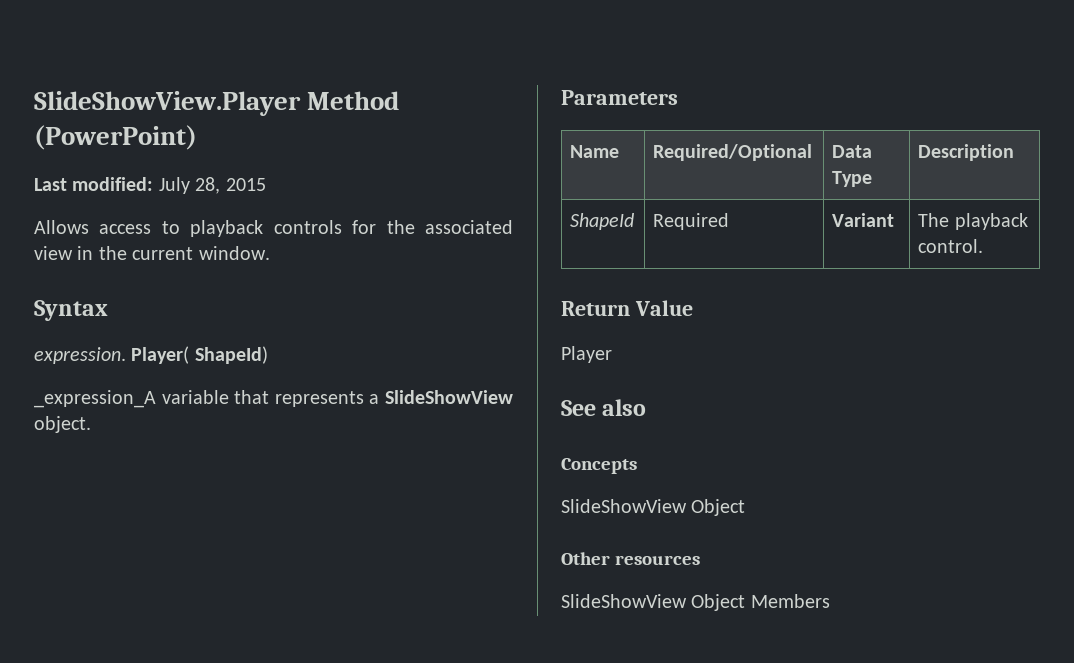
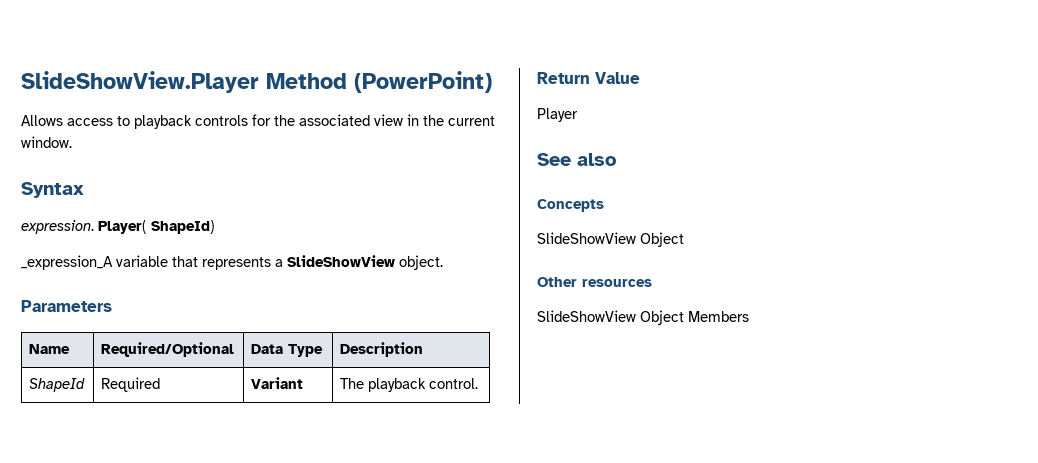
- Last modified: July 28, 2015

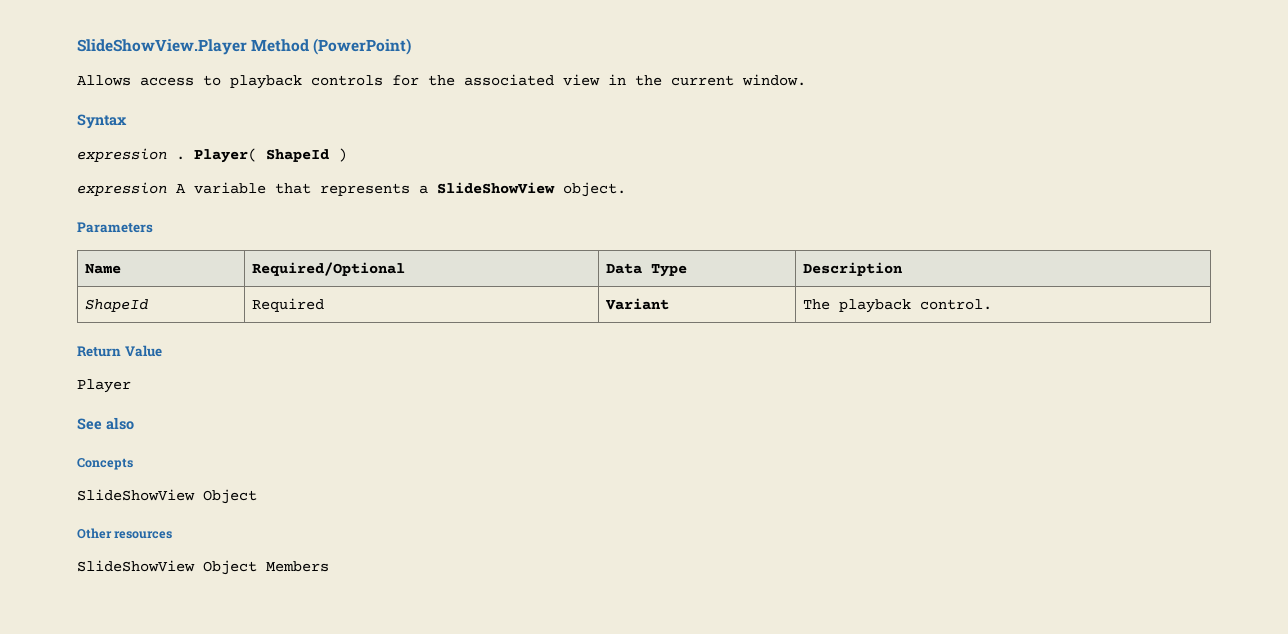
- expression. Player( ShapeId)
- _expression_A variable that represents a SlideShowView object.
+ expression . Player( ShapeId )
+ expression A variable that represents a SlideShowView object.

